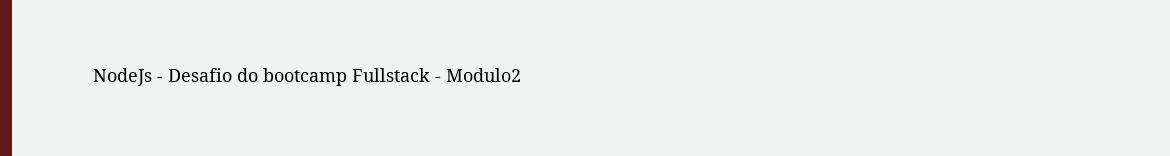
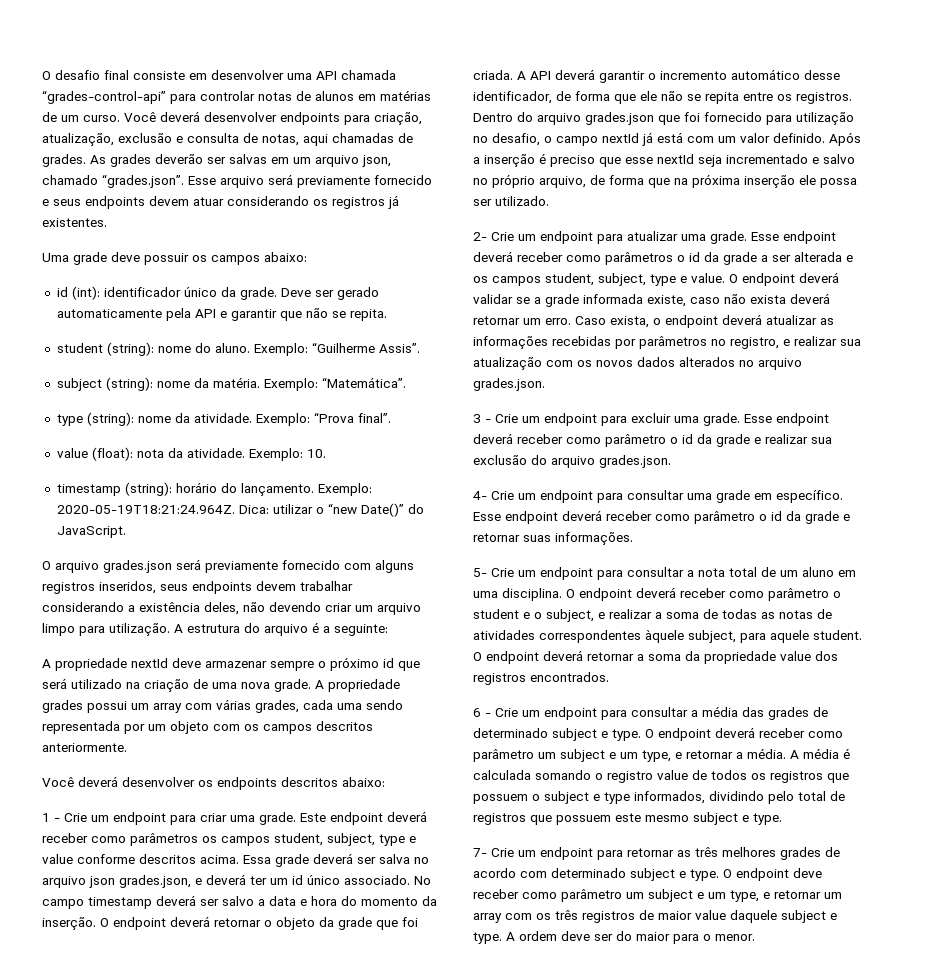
- NodeJs - Desafio do bootcamp Fullstack - Modulo2
+ O desafio final consiste em desenvolver uma API chamada “grades-control-api” para controlar notas de alunos em matérias de um curso. Você deverá desenvolver endpoints para criação, atualização, exclusão e consulta de notas, aqui chamadas de grades. As grades deverão ser salvas em um arquivo json, chamado “grades.json”. Esse arquivo será previamente fornecido e seus endpoints devem atuar considerando os registros já existentes.
+ Uma grade deve possuir os campos abaixo:
+ id (int): identificador único da grade. Deve ser gerado automaticamente pela API e garantir que não se repita.
+ student (string): nome do aluno. Exemplo: “Guilherme Assis”.
+ subject (string): nome da matéria. Exemplo: “Matemática”.
+ type (string): nome da atividade. Exemplo: “Prova final”.
+ value (float): nota da atividade. Exemplo: 10.
+ timestamp (string): horário do lançamento. Exemplo: 2020-05-19T18:21:24.964Z. Dica: utilizar o “new Date()” do JavaScript.
+ O arquivo grades.json será previamente fornecido com alguns registros inseridos, seus endpoints devem trabalhar considerando a existência deles, não devendo criar um arquivo limpo para utilização. A estrutura do arquivo é a seguinte:
+ A propriedade nextId deve armazenar sempre o próximo id que será utilizado na criação de uma nova grade. A propriedade grades possui um array com várias grades, cada uma sendo representada por um objeto com os campos descritos anteriormente.
+ Você deverá desenvolver os endpoints descritos abaixo:
+ 1 - Crie um endpoint para criar uma grade. Este endpoint deverá receber como parâmetros os campos student, subject, type e value conforme descritos acima. Essa grade deverá ser salva no arquivo json grades.json, e deverá ter um id único associado. No campo timestamp deverá ser salvo a data e hora do momento da inserção. O endpoint deverá retornar o objeto da grade que foi criada. A API deverá garantir o incremento automático desse identificador, de forma que ele não se repita entre os registros. Dentro do arquivo grades.json que foi fornecido para utilização no desafio, o campo nextId já está com um valor definido. Após a inserção é preciso que esse nextId seja incrementado e salvo no próprio arquivo, de forma que na próxima inserção ele possa ser utilizado.
+ 2- Crie um endpoint para atualizar uma grade. Esse endpoint deverá receber como parâmetros o id da grade a ser alterada e os campos student, subject, type e value. O endpoint deverá validar se a grade informada existe, caso não exista deverá retornar um erro. Caso exista, o endpoint deverá atualizar as informações recebidas por parâmetros no registro, e realizar sua atualização com os novos dados alterados no arquivo grades.json.
+ 3 - Crie um endpoint para excluir uma grade. Esse endpoint deverá receber como parâmetro o id da grade e realizar sua exclusão do arquivo grades.json.
+ 4- Crie um endpoint para consultar uma grade em específico. Esse endpoint deverá receber como parâmetro o id da grade e retornar suas informações.
+ 5- Crie um endpoint para consultar a nota total de um aluno em uma disciplina. O endpoint deverá receber como parâmetro o student e o subject, e realizar a soma de todas as notas de atividades correspondentes àquele subject, para aquele student. O endpoint deverá retornar a soma da propriedade value dos registros encontrados.
+ 6 - Crie um endpoint para consultar a média das grades de determinado subject e type. O endpoint deverá receber como parâmetro um subject e um type, e retornar a média. A média é calculada somando o registro value de todos os registros que possuem o subject e type informados, dividindo pelo total de registros que possuem este mesmo subject e type.
+ 7- Crie um endpoint para retornar as três melhores grades de acordo com determinado subject e type. O endpoint deve receber como parâmetro um subject e um type, e retornar um array com os três registros de maior value daquele subject e type. A ordem deve ser do maior para o menor.

